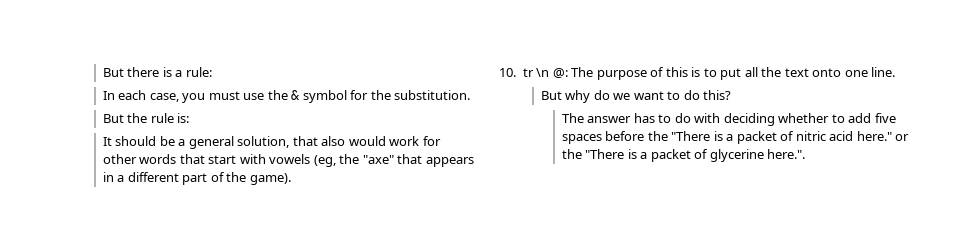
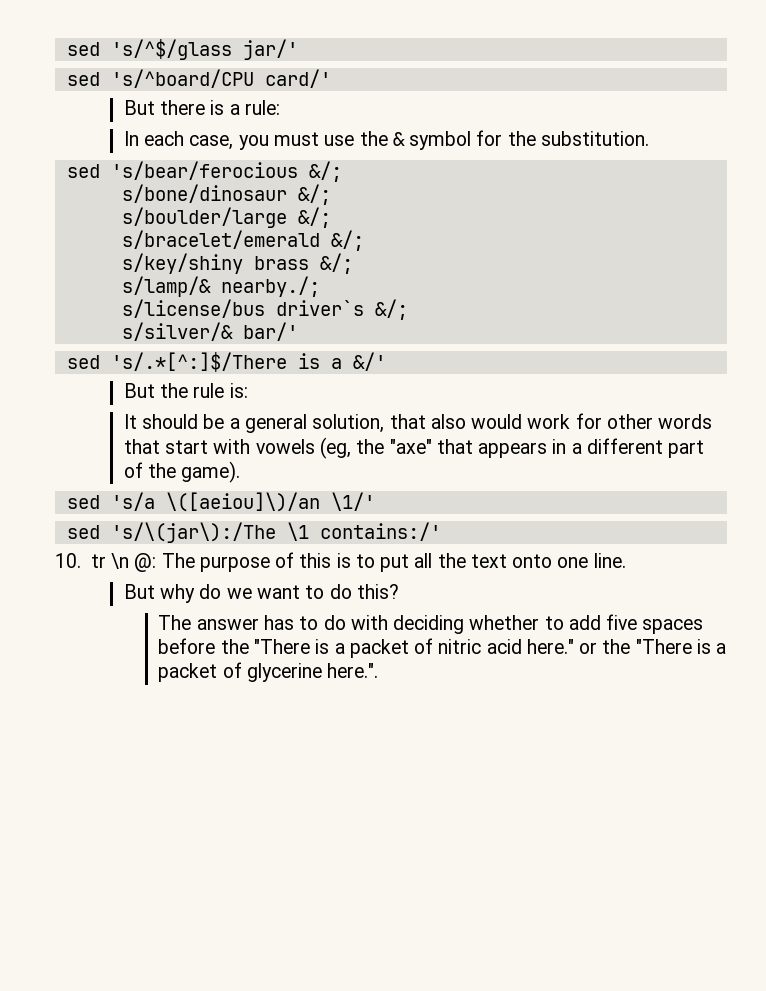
+ sed 's/^$/glass jar/'
+ sed 's/^board/CPU card/'
+ sed 's/bear/ferocious &/;
+ s/bone/dinosaur &/;
+ s/boulder/large &/;
+ s/bracelet/emerald &/;
+ s/key/shiny brass &/;
+ s/lamp/& nearby./;
+ s/license/bus driver`s &/;
+ s/silver/& bar/'
+ sed 's/.*[^:]$/There is a &/'
+ sed 's/a \([aeiou]\)/an \1/'
+ sed 's/\(jar\):/The \1 contains:/'

